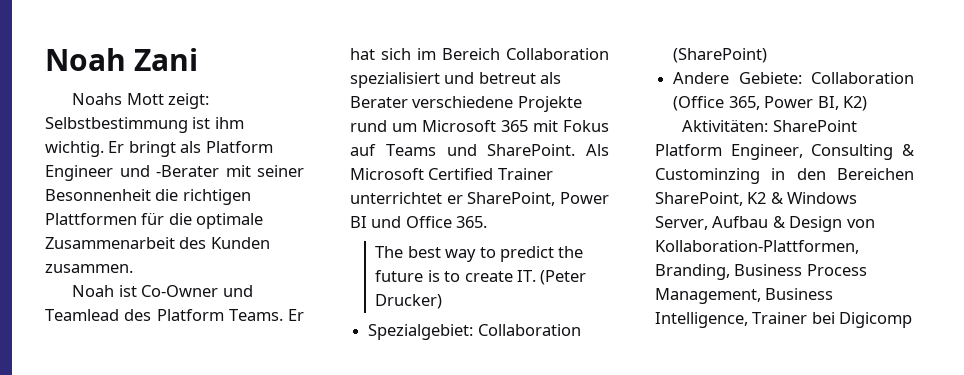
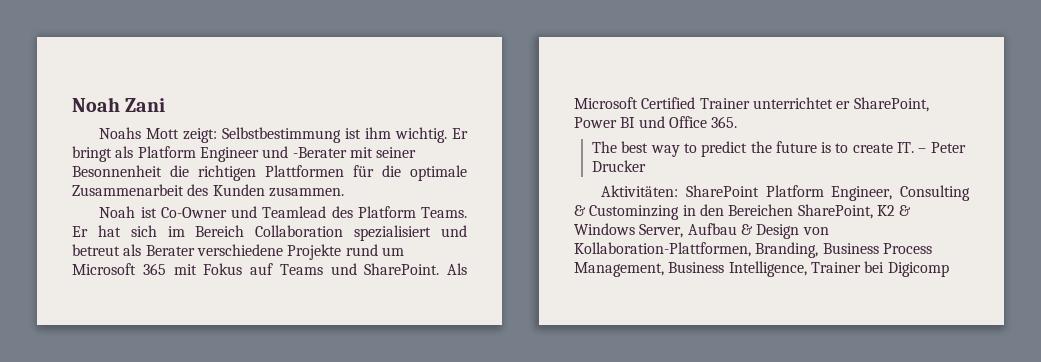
- The best way to predict the future is to create IT. (Peter Drucker)
- Spezialgebiet: Collaboration (SharePoint)
- Andere Gebiete: Collaboration (Office 365, Power BI, K2)
+ The best way to predict the future is to create IT. – Peter Drucker

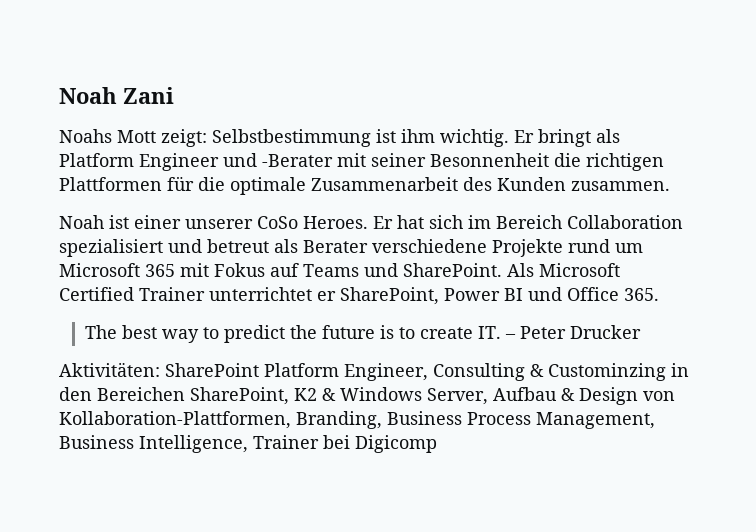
- Noah ist Co-Owner und Teamlead des Platform Teams.
+ Noah ist einer unserer CoSo Heroes.

